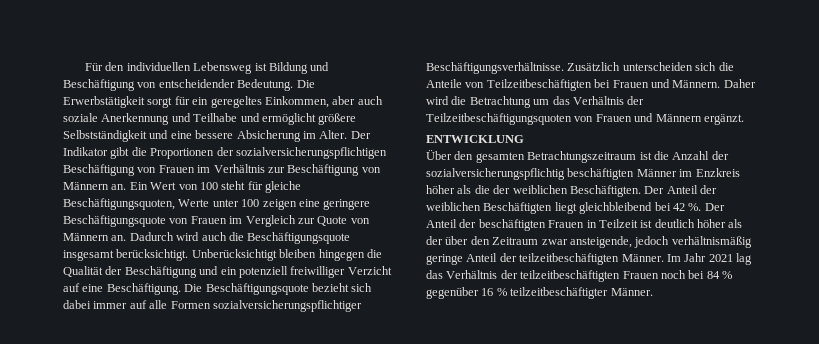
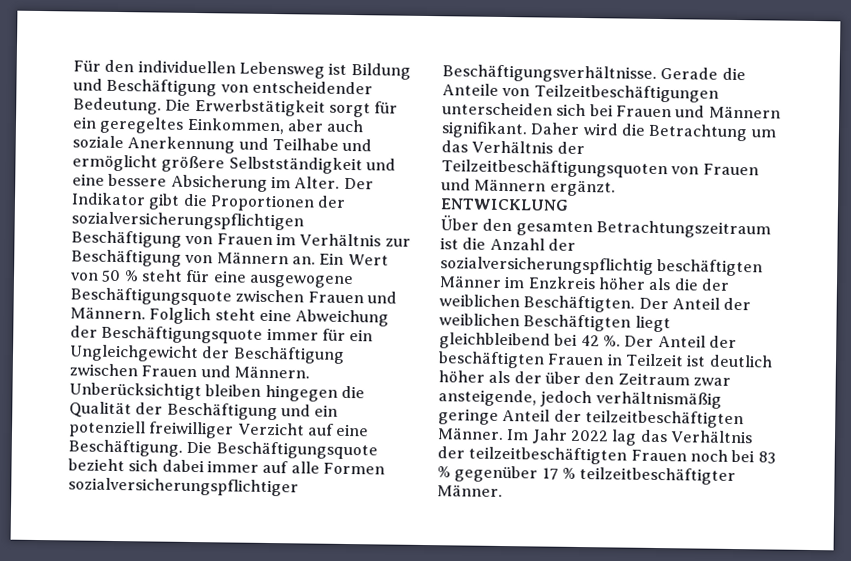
- Ein Wert von 100 steht für gleiche Beschäftigungsquoten, Werte unter 100 zeigen eine geringere Beschäftigungsquote von Frauen im Vergleich zur Quote von Männern an. Dadurch wird auch die Beschäftigungsquote insgesamt berücksichtigt.
+ Ein Wert von 50 % steht für eine ausgewogene Beschäftigungsquote zwischen Frauen und Männern. Folglich steht eine Abweichung der Beschäftigungsquote immer für ein Ungleichgewicht der Beschäftigung zwischen Frauen und Männern.
- Zusätzlich unterscheiden sich die Anteile von Teilzeitbeschäftigten bei Frauen und Männern.
+ Gerade die Anteile von Teilzeitbeschäftigungen unterscheiden sich bei Frauen und Männern signifikant.
- Im Jahr 2021 lag das Verhältnis der teilzeitbeschäftigten Frauen noch bei 84 % gegenüber 16 % teilzeitbeschäftigter Männer.
+ Im Jahr 2022 lag das Verhältnis der teilzeitbeschäftigten Frauen noch bei 83 % gegenüber 17 % teilzeitbeschäftigter Männer.

